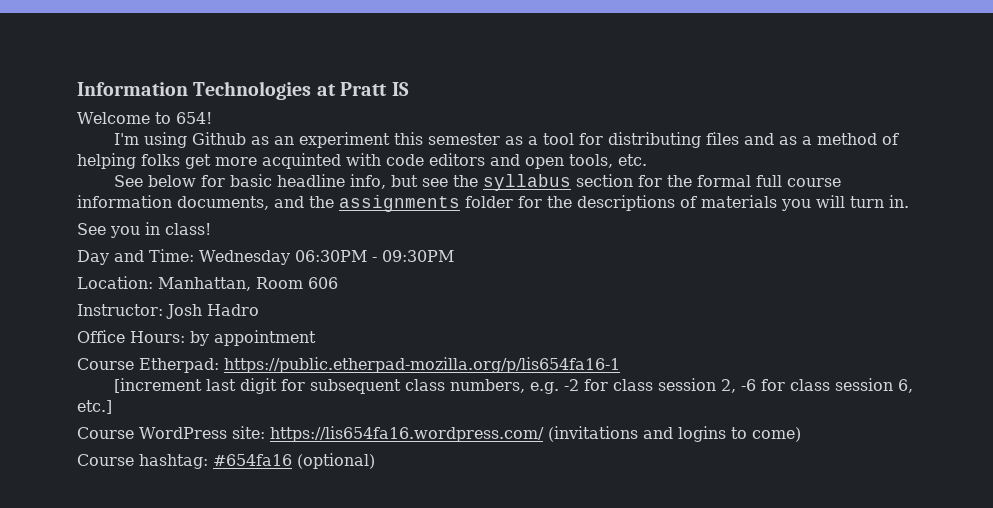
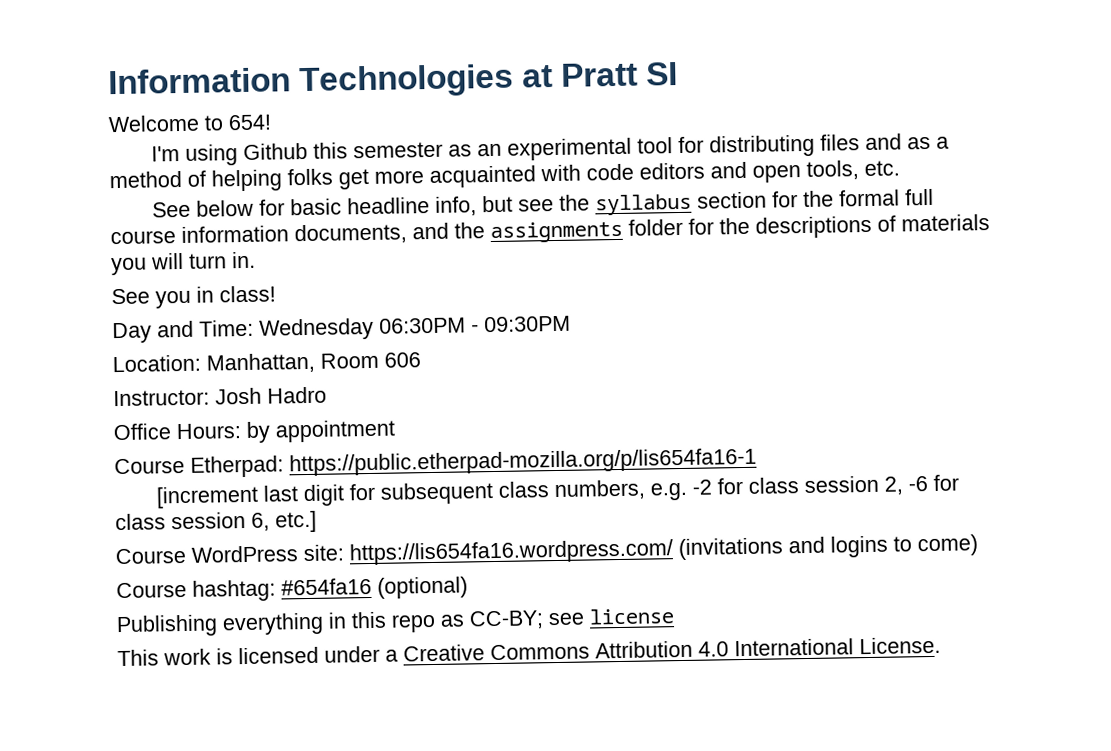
- Information Technologies at Pratt IS
+ Information Technologies at Pratt SI
- I'm using Github as an experiment this semester as a tool for distributing files and as a method of helping folks get more acquinted with code editors and open tools, etc.
+ I'm using Github this semester as an experimental tool for distributing files and as a method of helping folks get more acquainted with code editors and open tools, etc.
+ Publishing everything in this repo as CC-BY; see license
+ This work is licensed under a Creative Commons Attribution 4.0 International License.

